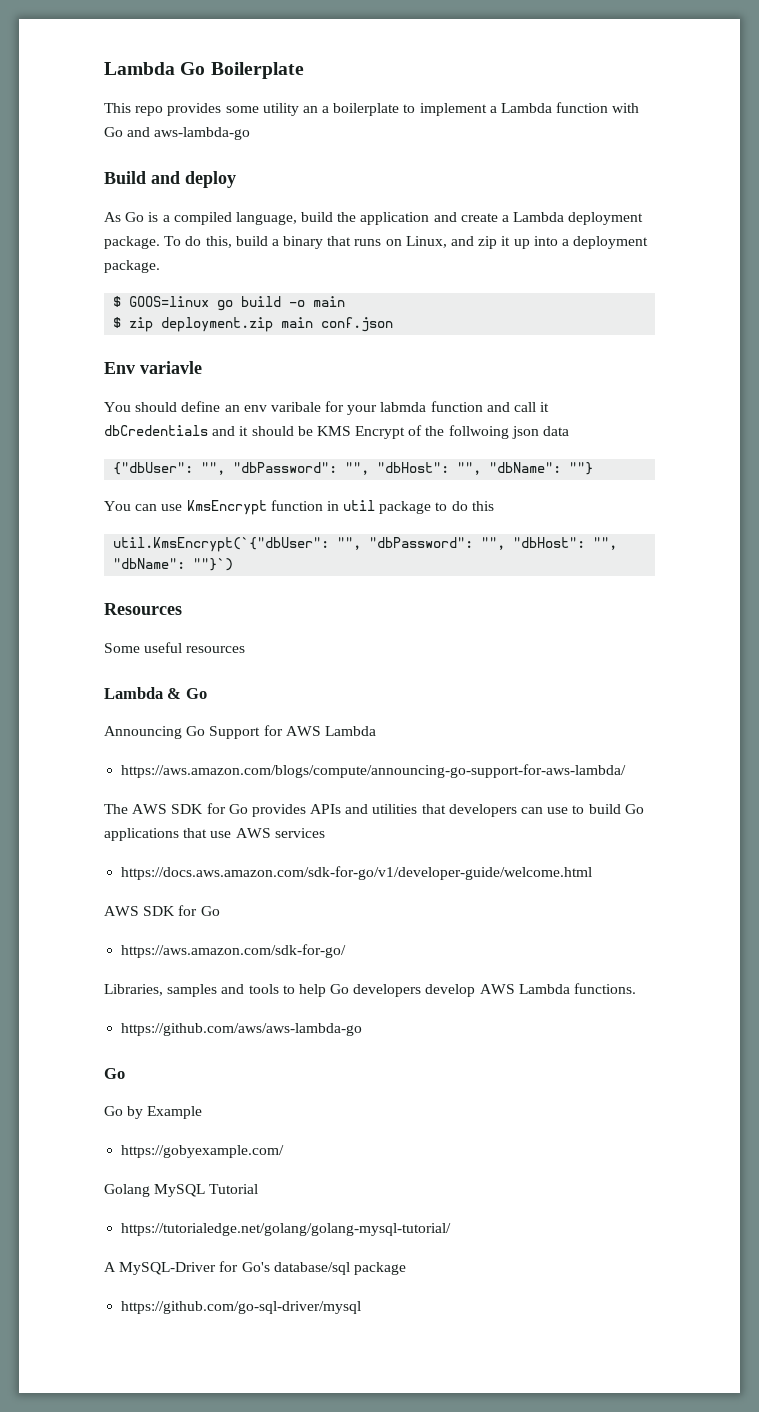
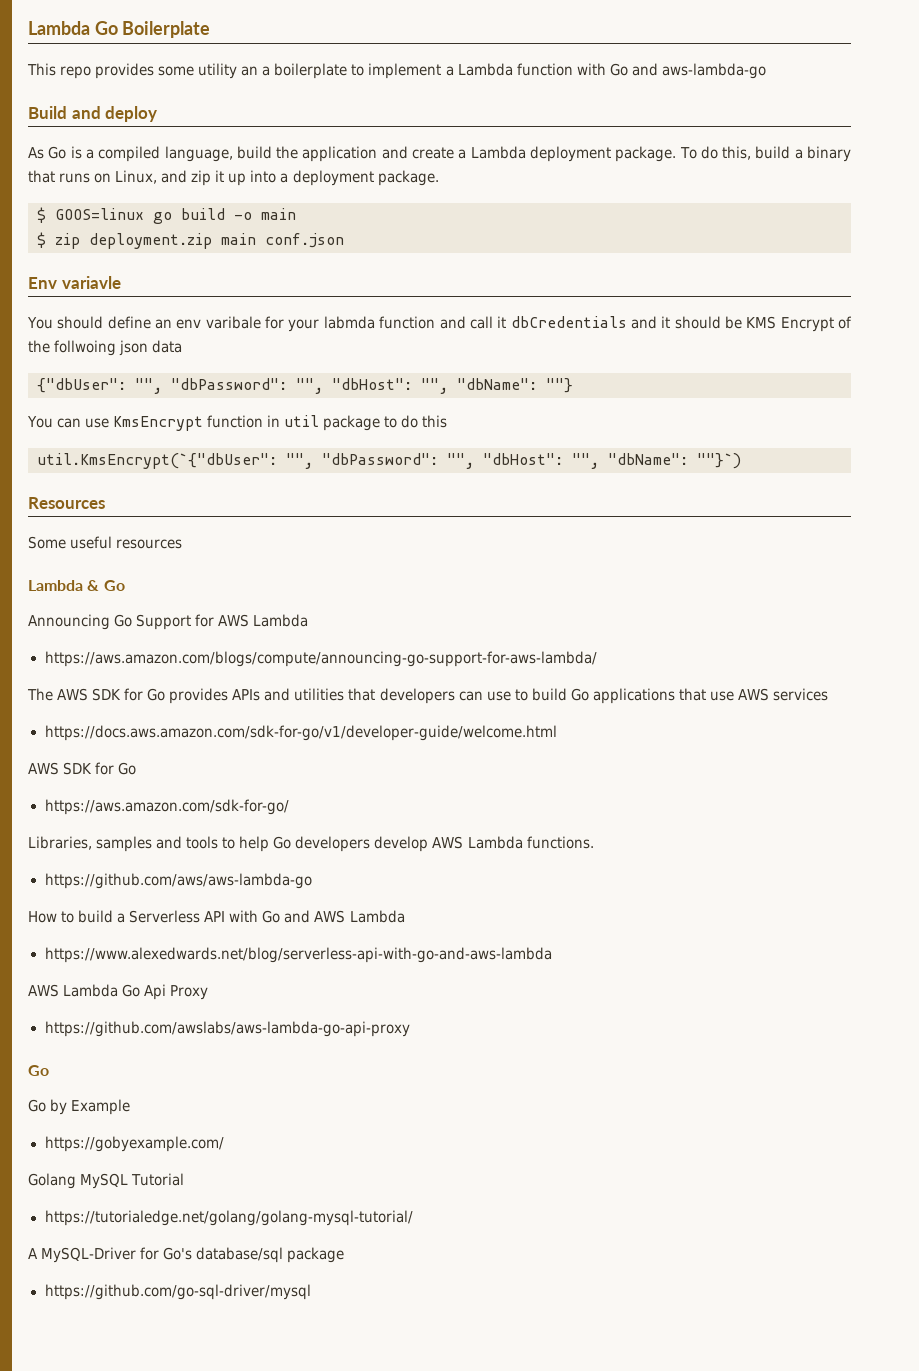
+ How to build a Serverless API with Go and AWS Lambda
+ https://www.alexedwards.net/blog/serverless-api-with-go-and-aws-lambda
+ AWS Lambda Go Api Proxy
+ https://github.com/awslabs/aws-lambda-go-api-proxy

